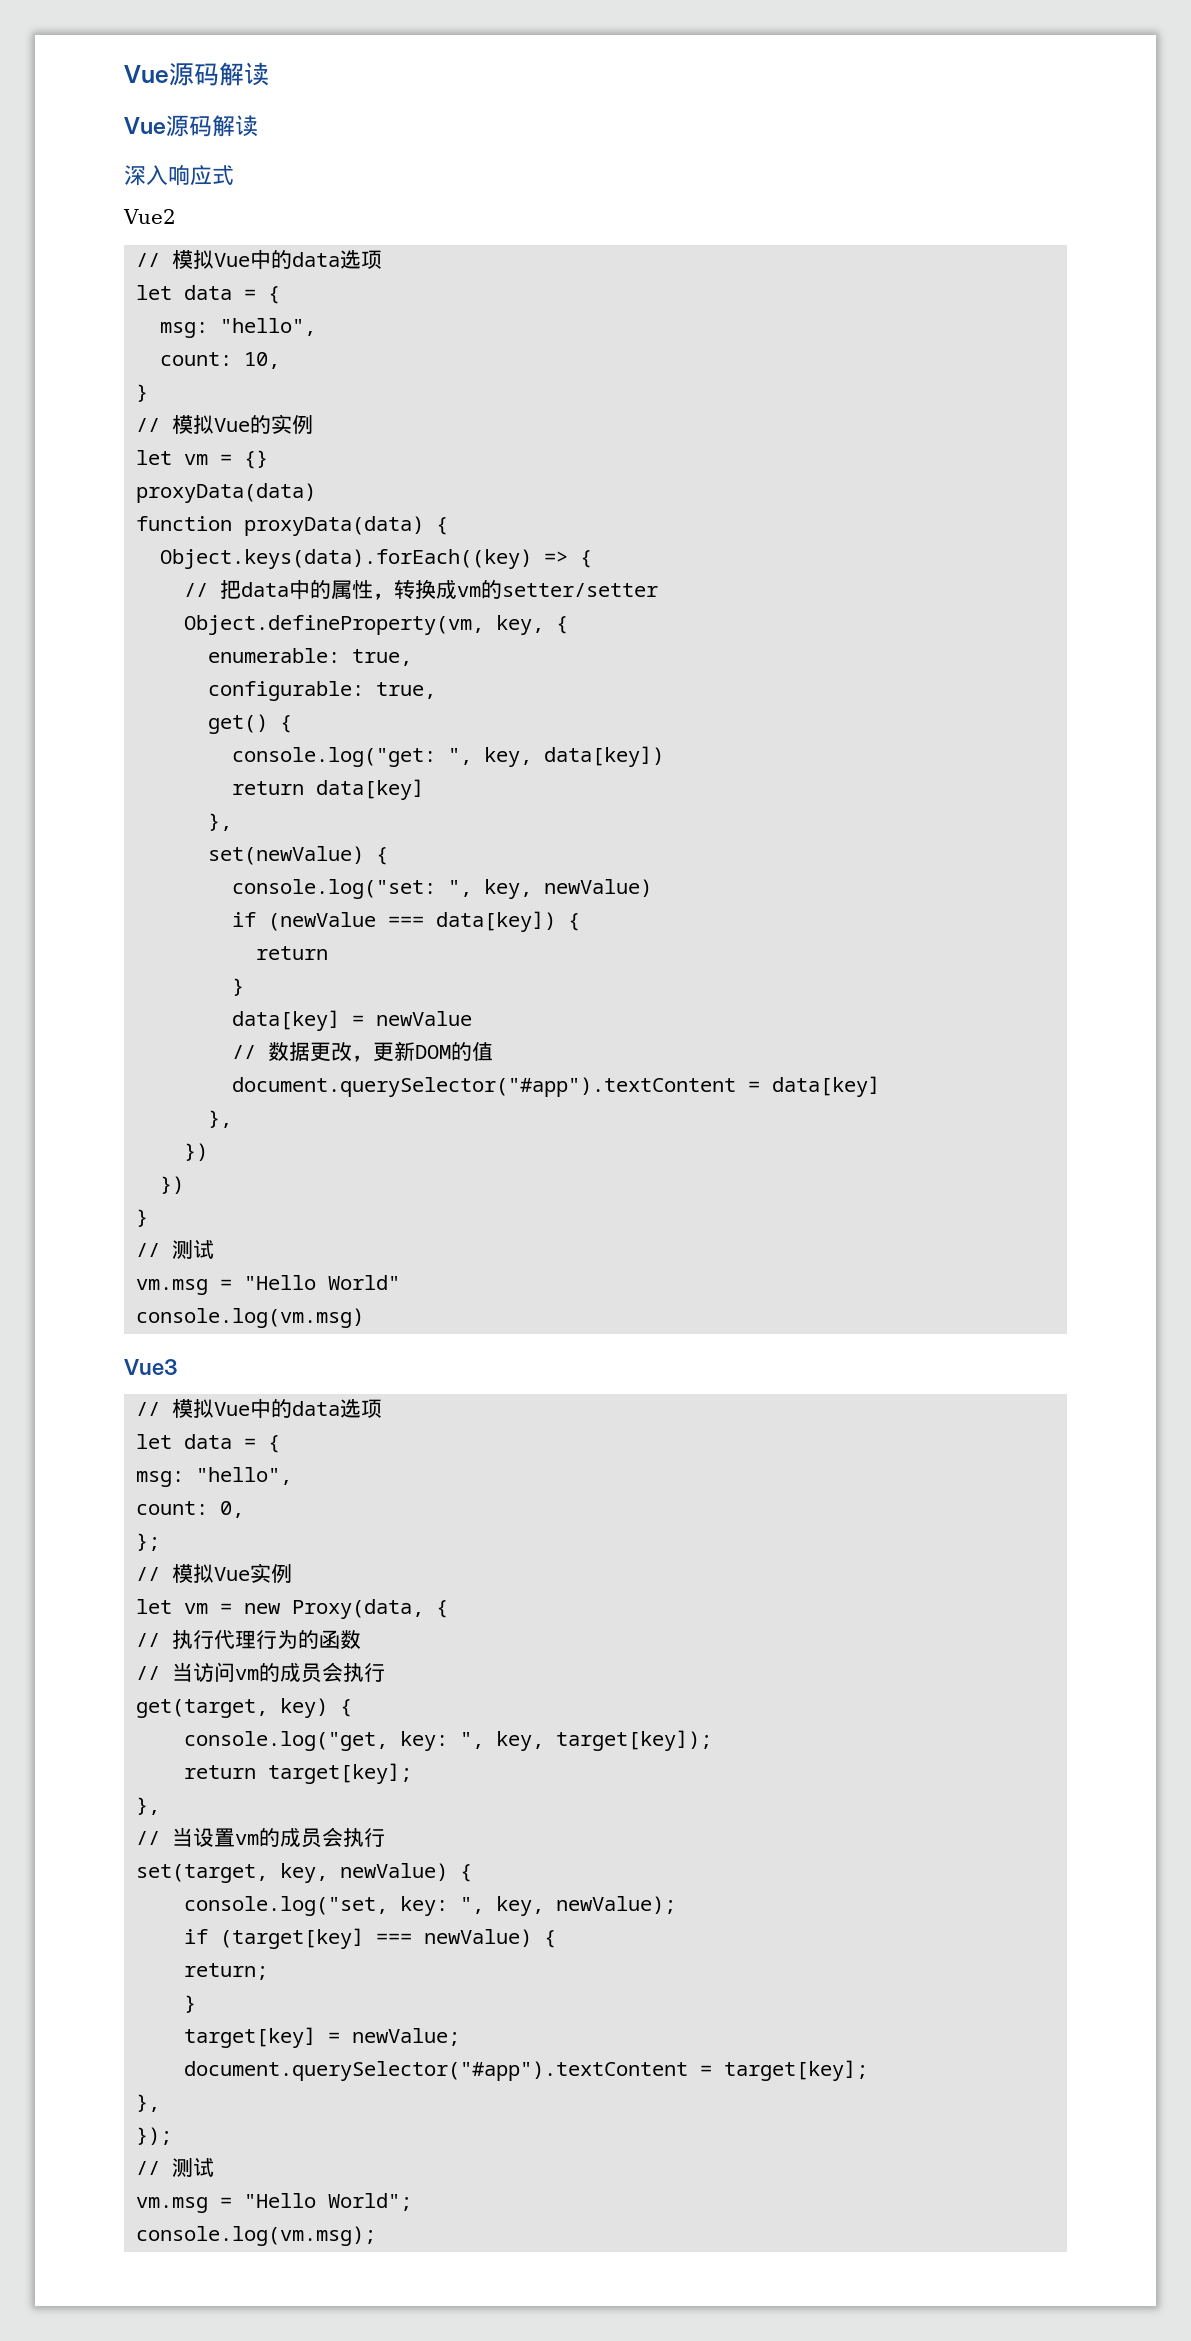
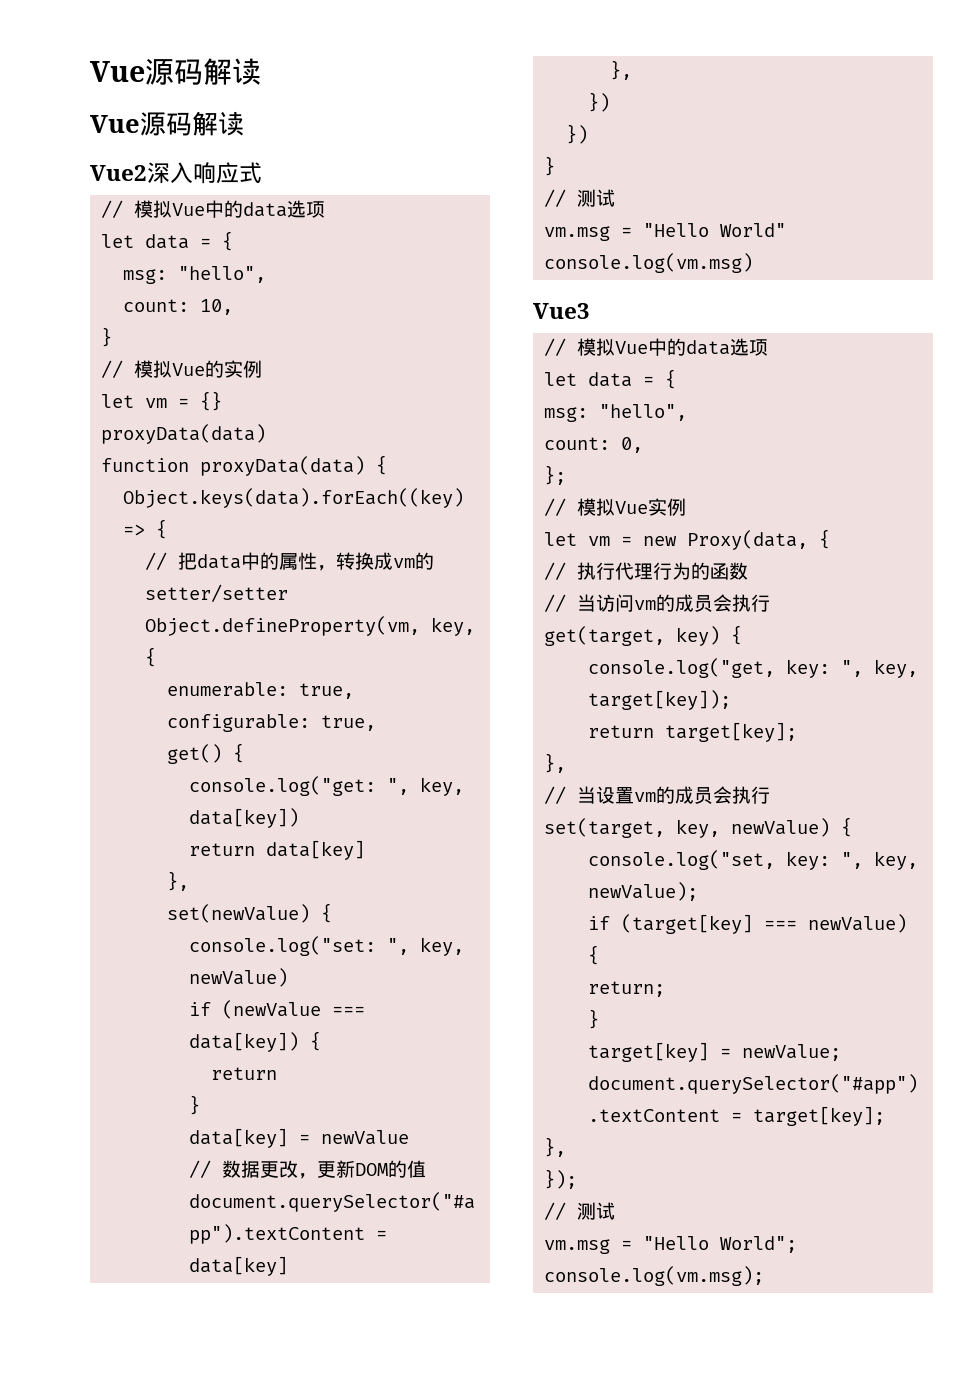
- 深入响应式
+ Vue2深入响应式
- Vue2

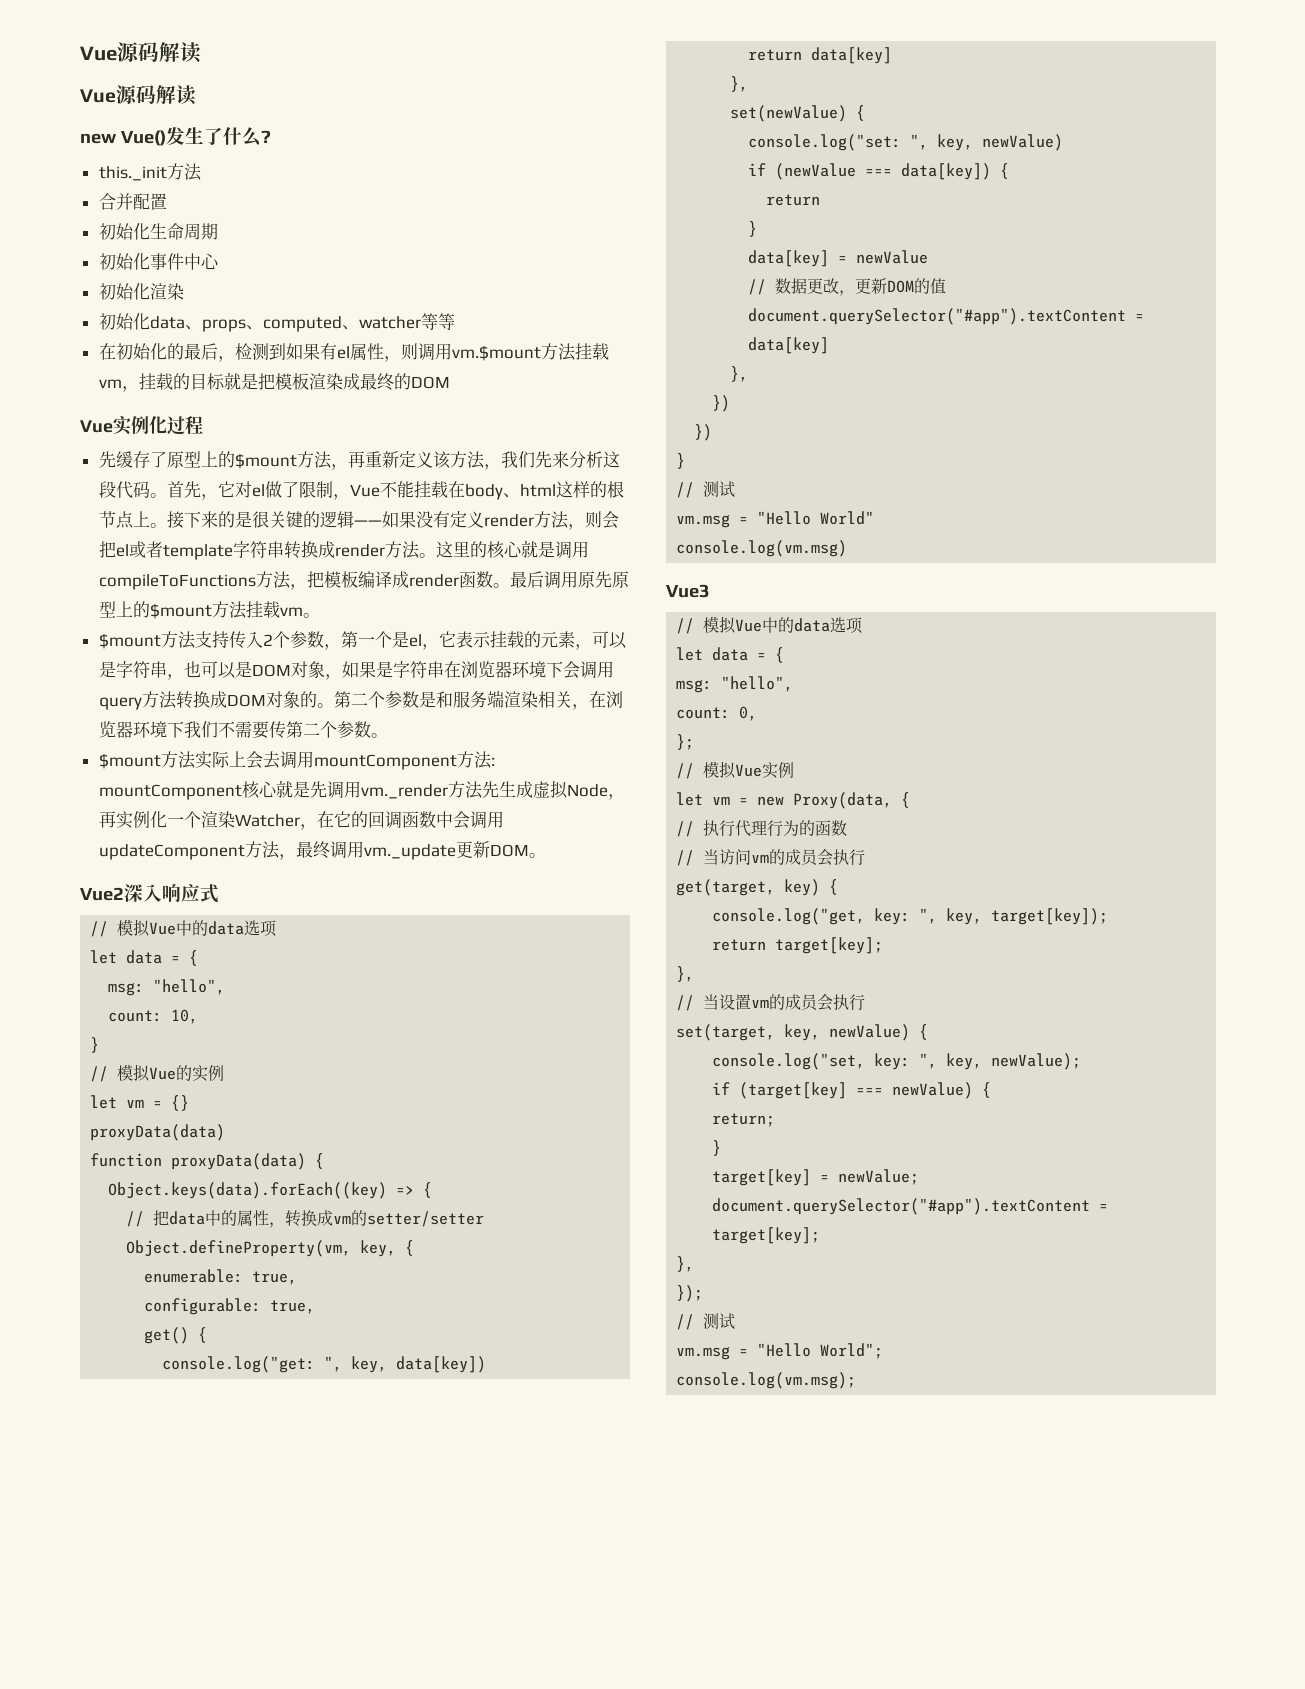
+ new Vue()发生了什么?
+ this._init方法
+ 合并配置
+ 初始化生命周期
+ 初始化事件中心
+ 初始化渲染
+ 初始化data、props、computed、watcher等等
+ 在初始化的最后，检测到如果有el属性，则调用vm.$mount方法挂载vm，挂载的目标就是把模板渲染成最终的DOM
+ Vue实例化过程
+ 先缓存了原型上的$mount方法，再重新定义该方法，我们先来分析这段代码。首先，它对el做了限制，Vue不能挂载在body、html这样的根节点上。接下来的是很关键的逻辑——如果没有定义render方法，则会把el或者template字符串转换成render方法。这里的核心就是调用compileToFunctions方法，把模板编译成render函数。最后调用原先原型上的$mount方法挂载vm。
+ $mount方法支持传入2个参数，第一个是el，它表示挂载的元素，可以是字符串，也可以是DOM对象，如果是字符串在浏览器环境下会调用query方法转换成DOM对象的。第二个参数是和服务端渲染相关，在浏览器环境下我们不需要传第二个参数。
+ $mount方法实际上会去调用mountComponent方法: mountComponent核心就是先调用vm._render方法先生成虚拟Node，再实例化一个渲染Watcher，在它的回调函数中会调用updateComponent方法，最终调用vm._update更新DOM。

